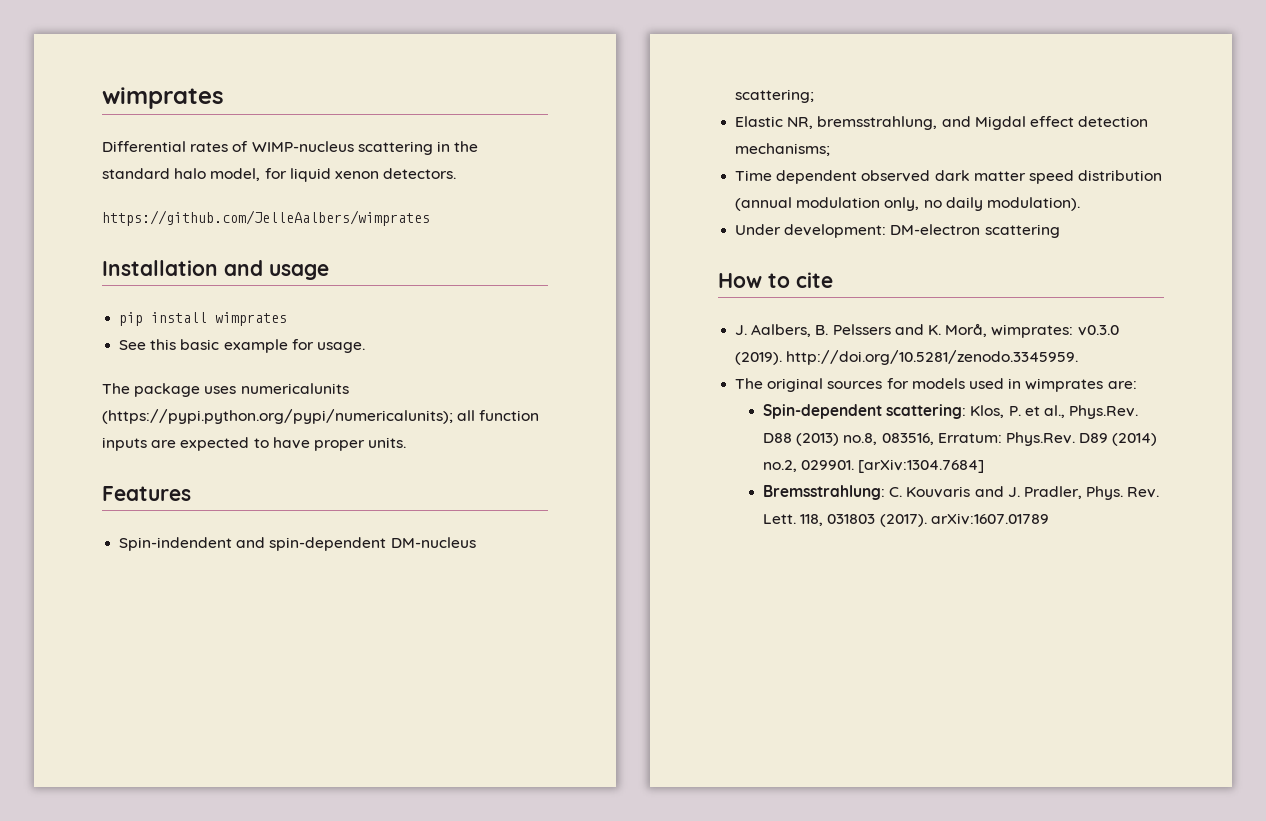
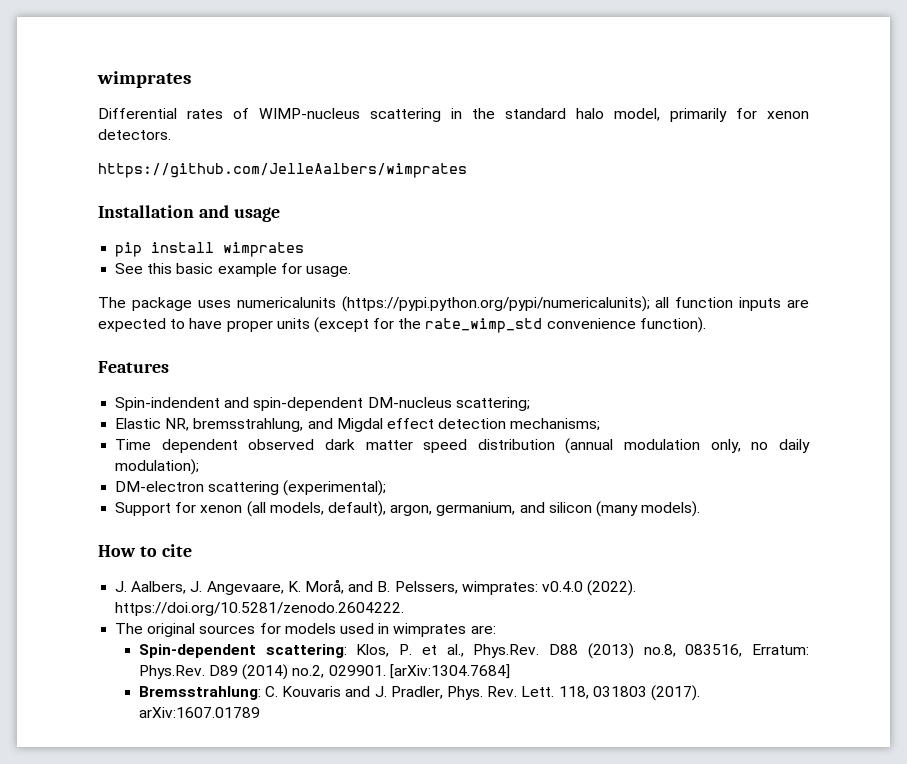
- Differential rates of WIMP-nucleus scattering in the standard halo model, for liquid xenon detectors.
+ Differential rates of WIMP-nucleus scattering in the standard halo model, primarily for xenon detectors.
- The package uses numericalunits (https://pypi.python.org/pypi/numericalunits); all function inputs are expected to have proper units.
+ The package uses numericalunits (https://pypi.python.org/pypi/numericalunits); all function inputs are expected to have proper units (except for the rate_wimp_std convenience function).
- Time dependent observed dark matter speed distribution (annual modulation only, no daily modulation).
- Under development: DM-electron scattering
+ Time dependent observed dark matter speed distribution (annual modulation only, no daily modulation);
+ DM-electron scattering (experimental);
+ Support for xenon (all models, default), argon, germanium, and silicon (many models).
- J. Aalbers, B. Pelssers and K. Morå, wimprates: v0.3.0 (2019). http://doi.org/10.5281/zenodo.3345959.
+ J. Aalbers, J. Angevaare, K. Morå, and B. Pelssers, wimprates: v0.4.0 (2022). https://doi.org/10.5281/zenodo.2604222.

